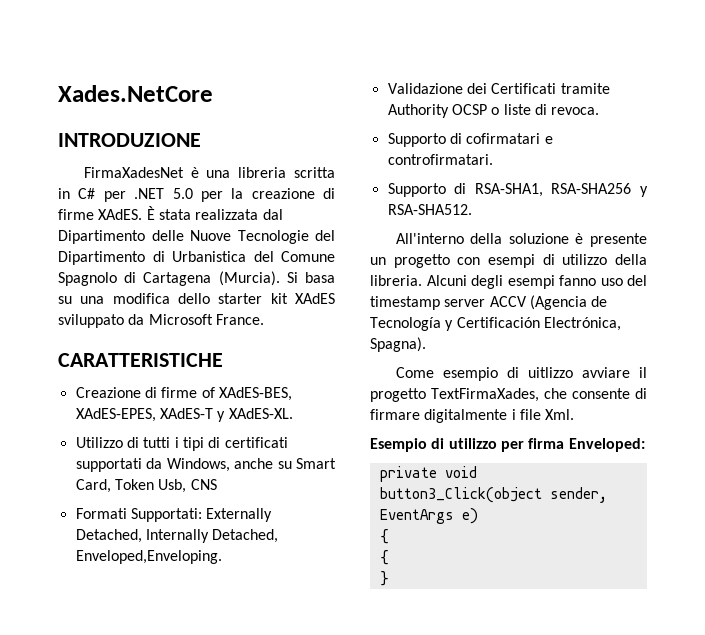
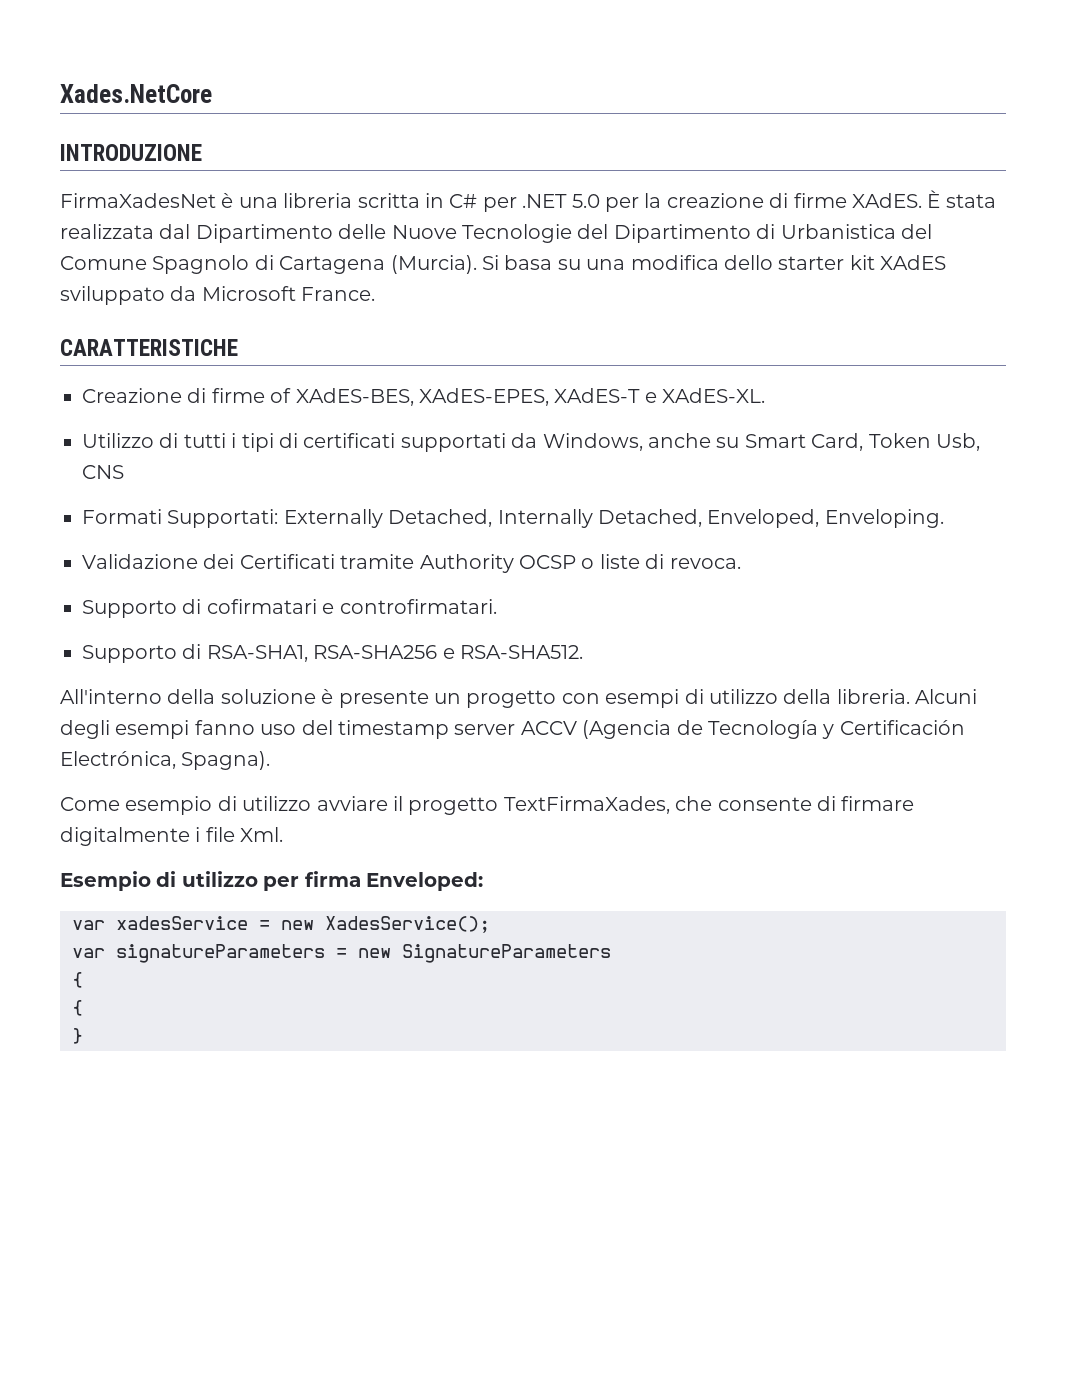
- Creazione di firme of XAdES-BES, XAdES-EPES, XAdES-T y XAdES-XL.
+ Creazione di firme of XAdES-BES, XAdES-EPES, XAdES-T e XAdES-XL.
- Formati Supportati: Externally Detached, Internally Detached, Enveloped,Enveloping.
+ Formati Supportati: Externally Detached, Internally Detached, Enveloped, Enveloping.
- Supporto di RSA-SHA1, RSA-SHA256 y RSA-SHA512.
+ Supporto di RSA-SHA1, RSA-SHA256 e RSA-SHA512.
- Come esempio di uitlizzo avviare il progetto TextFirmaXades, che consente di firmare digitalmente i file Xml.
+ Come esempio di utilizzo avviare il progetto TextFirmaXades, che consente di firmare digitalmente i file Xml.
- private void button3_Click(object sender, EventArgs e)
+ var xadesService = new XadesService();
+ var signatureParameters = new SignatureParameters

